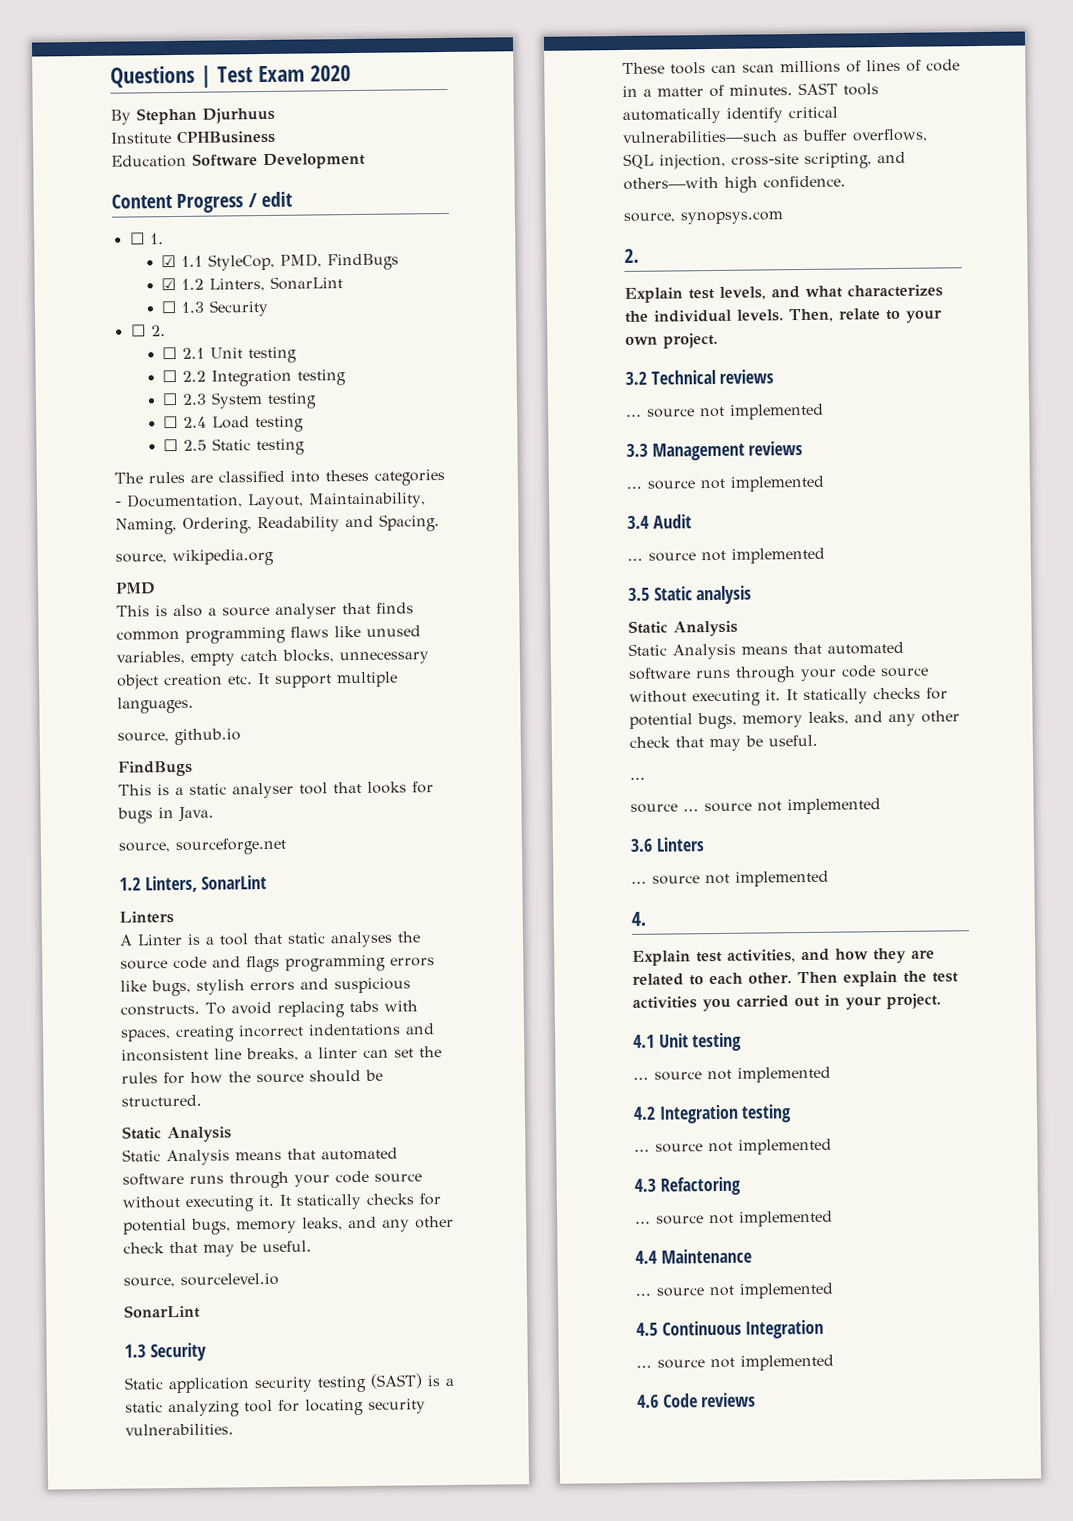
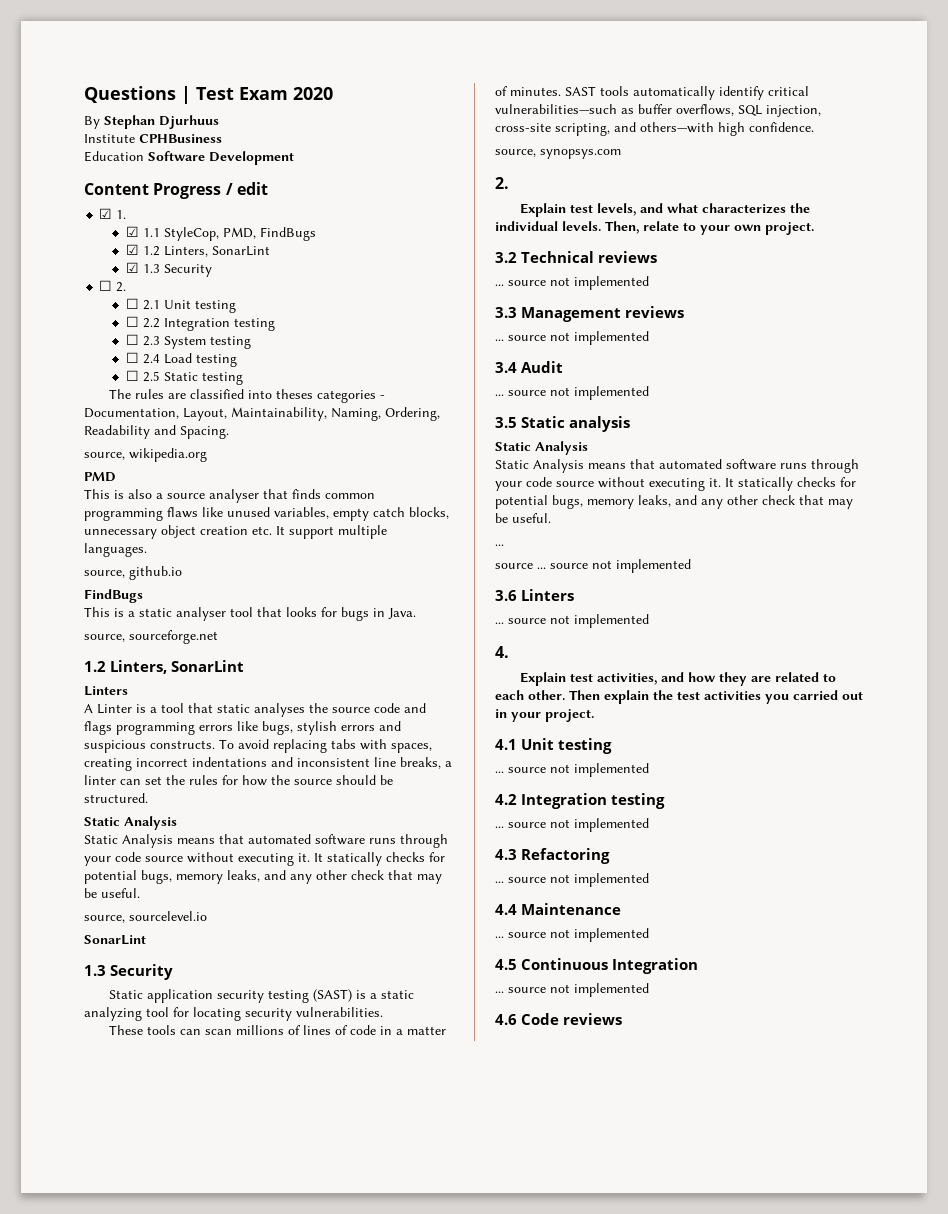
- ☐ 1.
+ ☑ 1.
- ☐ 1.3 Security
+ ☑ 1.3 Security

